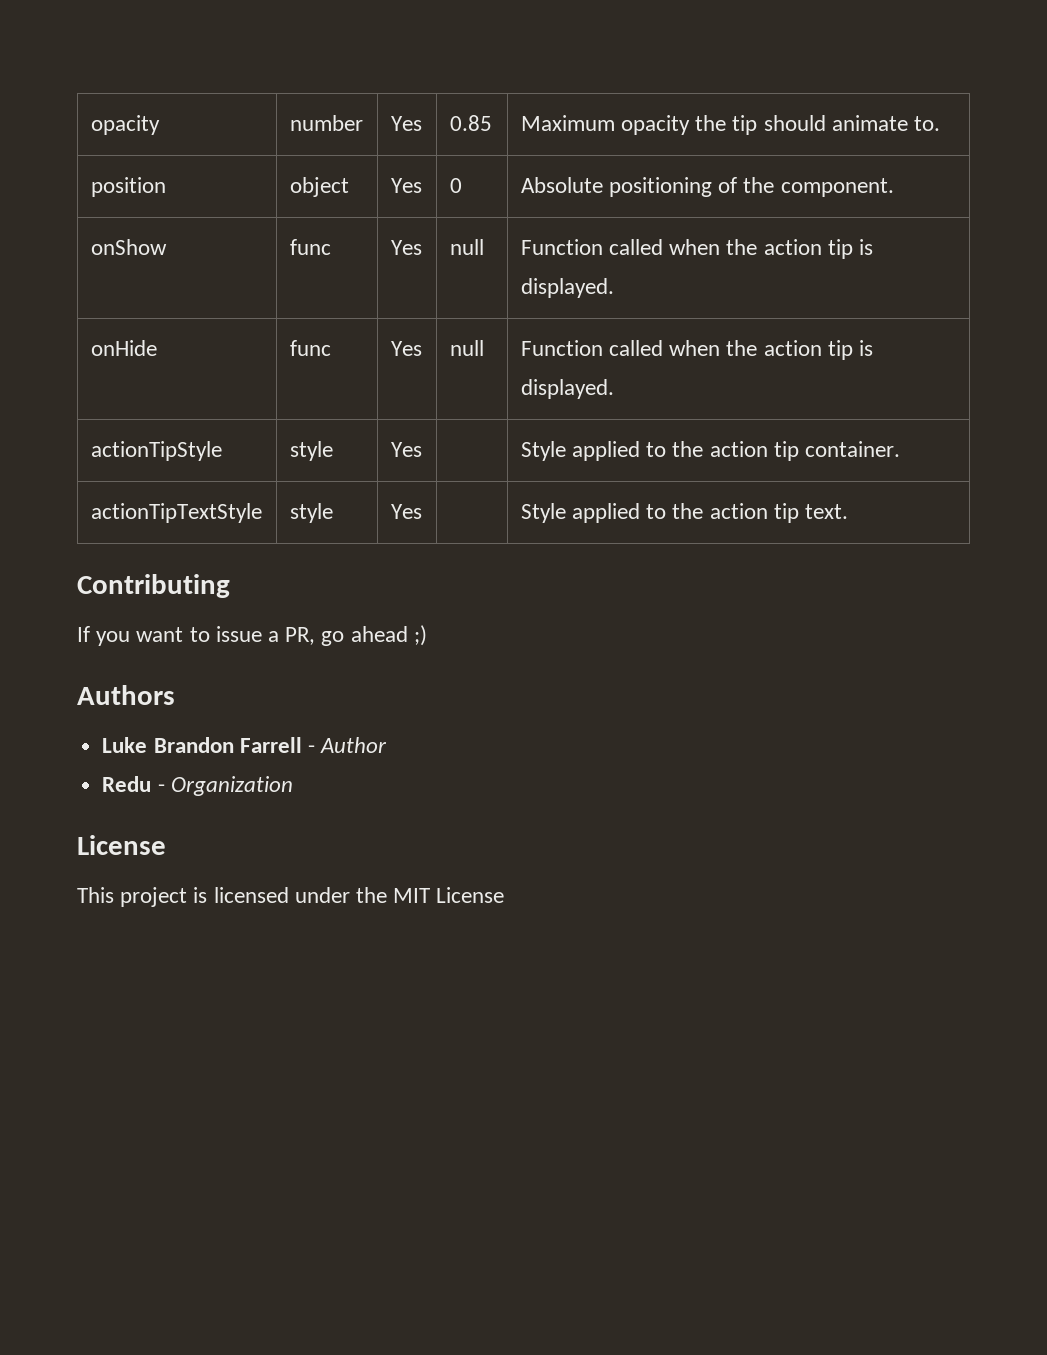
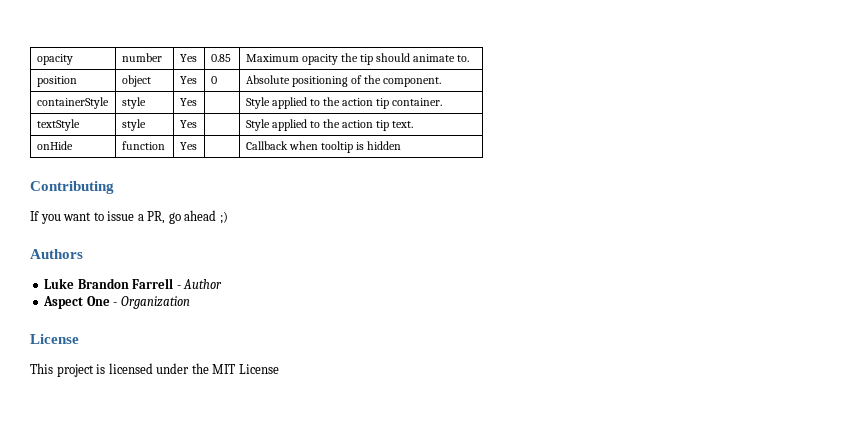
- onShow | func | Yes | null | Function called when the action tip is displayed.
- onHide | func | Yes | null | Function called when the action tip is displayed.
- actionTipStyle | style | Yes | | Style applied to the action tip container.
+ containerStyle | style | Yes | | Style applied to the action tip container.
- actionTipTextStyle | style | Yes | | Style applied to the action tip text.
+ textStyle | style | Yes | | Style applied to the action tip text.
+ onHide | function | Yes | | Callback when tooltip is hidden
- Redu - Organization
+ Aspect One - Organization

